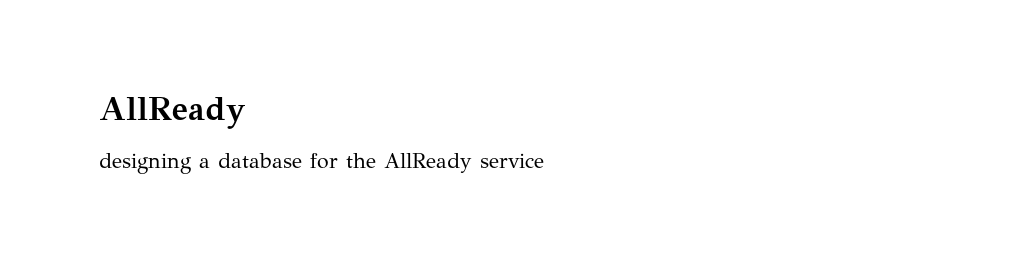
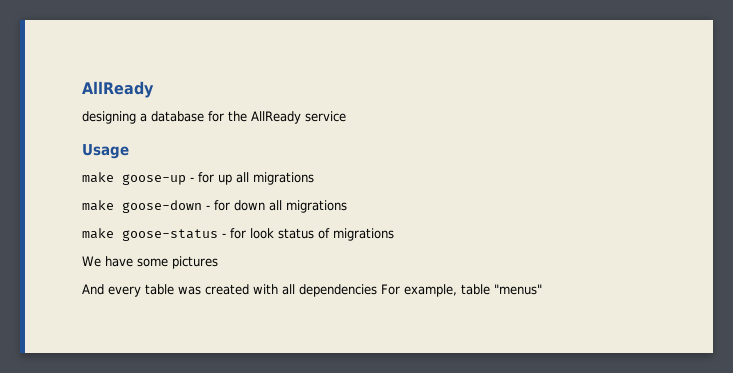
+ Usage
+ make goose-up - for up all migrations
+ make goose-down - for down all migrations
+ make goose-status - for look status of migrations
+ We have some pictures
+ And every table was created with all dependencies For example, table "menus"

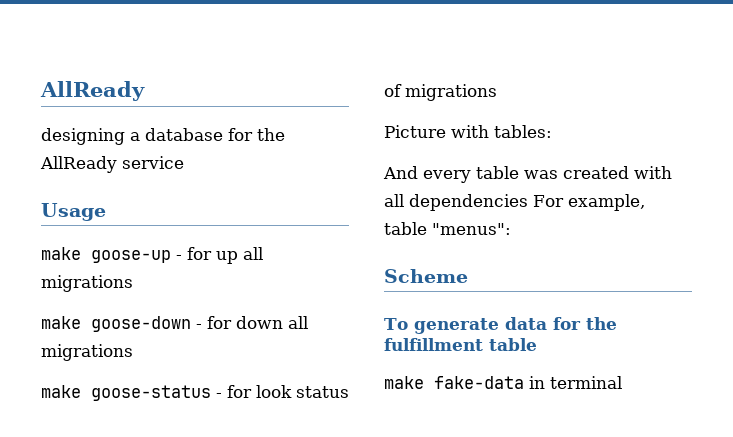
- We have some pictures
+ Picture with tables:
- And every table was created with all dependencies For example, table "menus"
+ And every table was created with all dependencies For example, table "menus":
+ Scheme
+ To generate data for the fulfillment table
+ make fake-data in terminal

